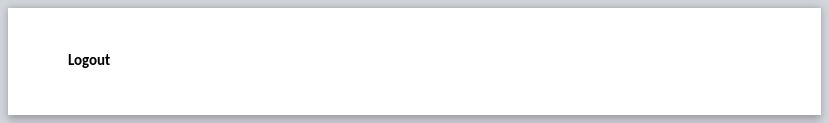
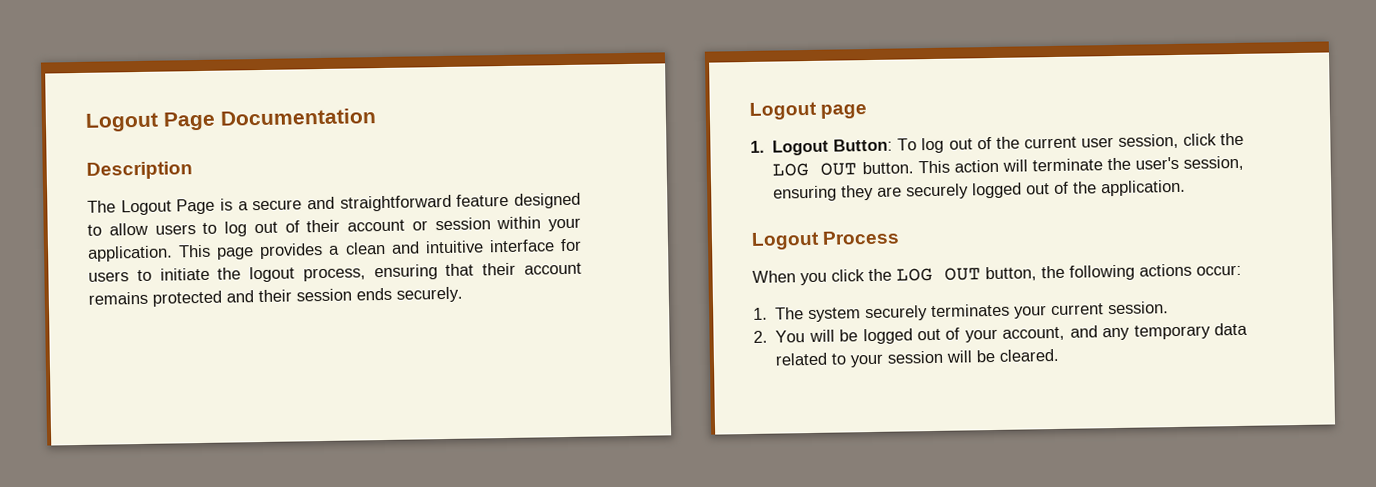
- Logout
+ Logout Page Documentation
+ Description
+ The Logout Page is a secure and straightforward feature designed to allow users to log out of their account or session within your application. This page provides a clean and intuitive interface for users to initiate the logout process, ensuring that their account remains protected and their session ends securely.
+ Logout page
+ 1. Logout Button: To log out of the current user session, click the LOG OUT button. This action will terminate the user's session, ensuring they are securely logged out of the application.
+ Logout Process
+ When you click the LOG OUT button, the following actions occur:
+ 1. The system securely terminates your current session.
+ 2. You will be logged out of your account, and any temporary data related to your session will be cleared.

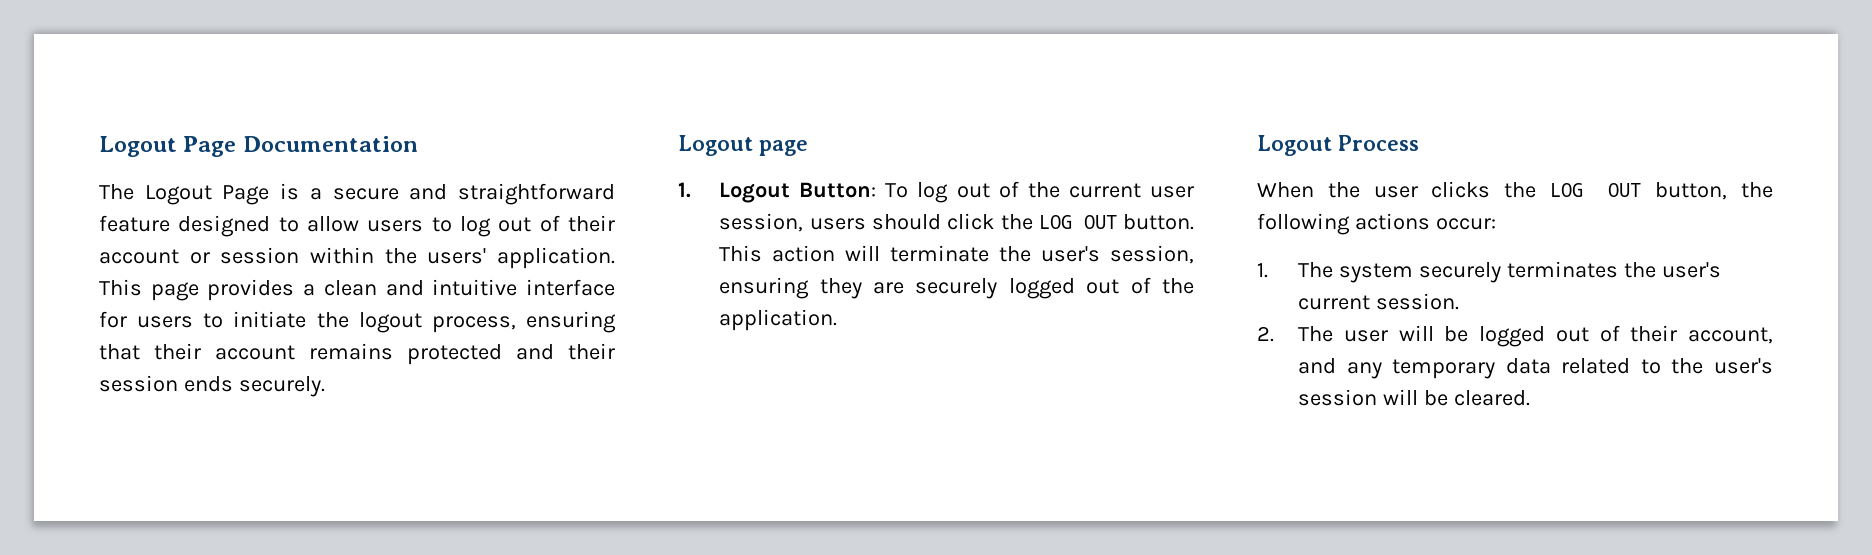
- Description
- The Logout Page is a secure and straightforward feature designed to allow users to log out of their account or session within your application.
+ The Logout Page is a secure and straightforward feature designed to allow users to log out of their account or session within the users' application.
- 1. Logout Button: To log out of the current user session, click the LOG OUT button.
+ 1. Logout Button: To log out of the current user session, users should click the LOG OUT button.
- When you click the LOG OUT button, the following actions occur:
+ When the user clicks the LOG OUT button, the following actions occur:
- 1. The system securely terminates your current session.
+ 1. The system securely terminates the user's current session.
- 2. You will be logged out of your account, and any temporary data related to your session will be cleared.
+ 2. The user will be logged out of their account, and any temporary data related to the user's session will be cleared.

